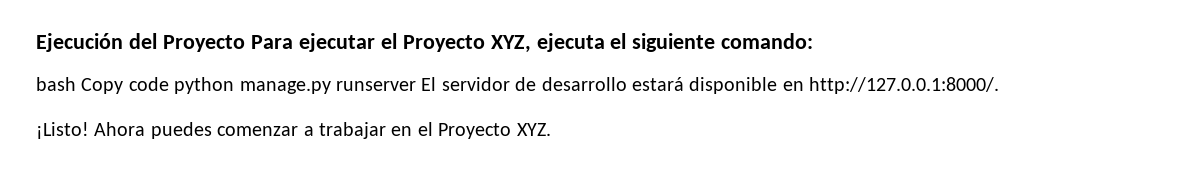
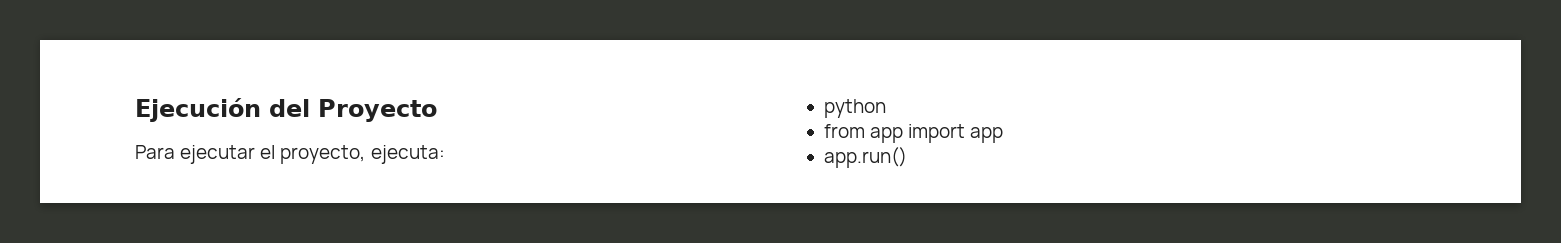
- Ejecución del Proyecto Para ejecutar el Proyecto XYZ, ejecuta el siguiente comando:
- bash Copy code python manage.py runserver El servidor de desarrollo estará disponible en http://127.0.0.1:8000/.
- ¡Listo! Ahora puedes comenzar a trabajar en el Proyecto XYZ.
+ Ejecución del Proyecto
+ Para ejecutar el proyecto, ejecuta:
+ python
+ from app import app
+ app.run()

